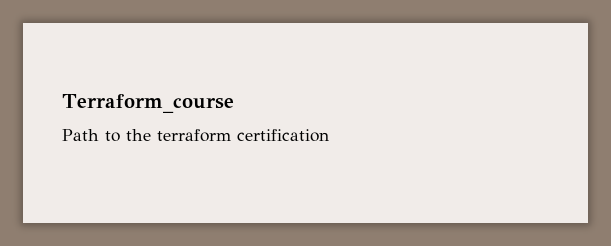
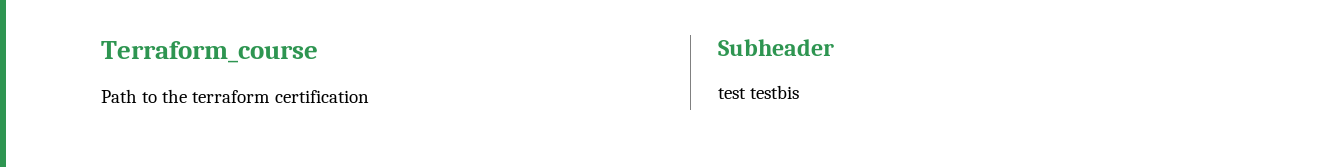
+ Subheader
+ test testbis

